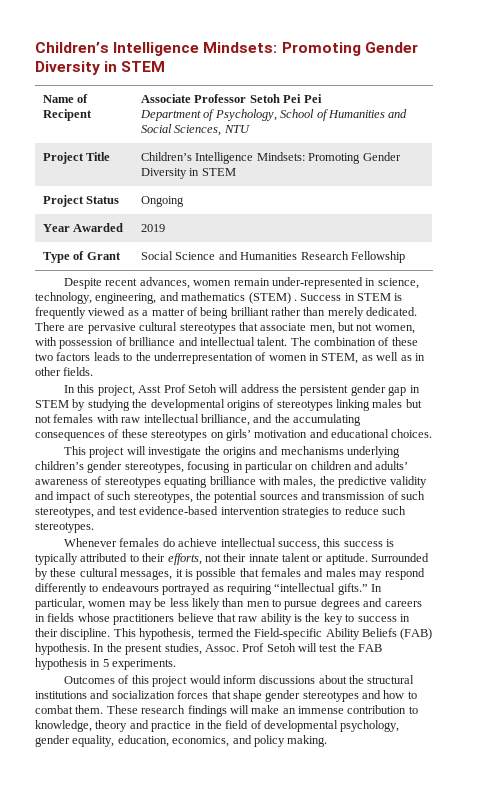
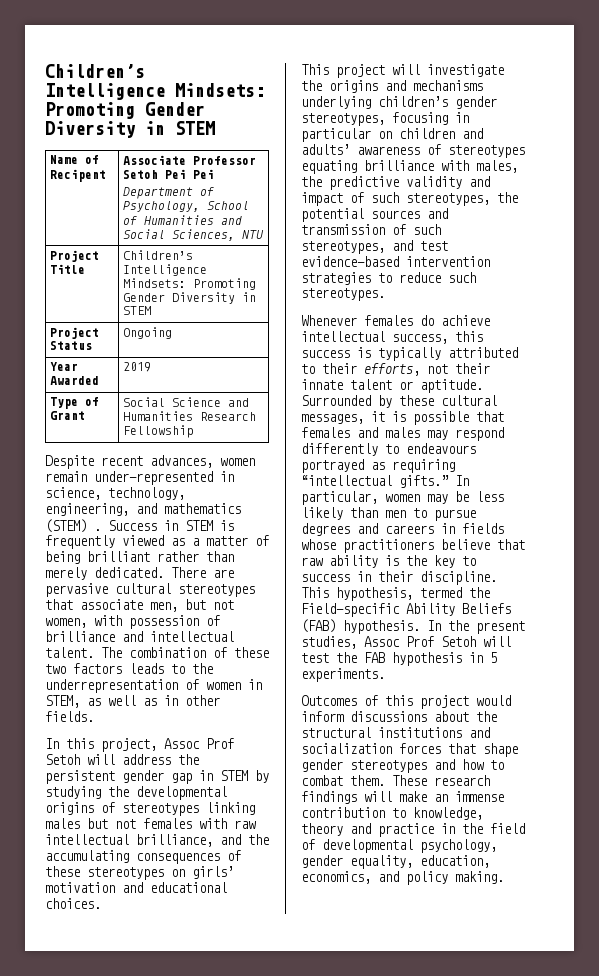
- In this project, Asst Prof Setoh will address the persistent gender gap in STEM by studying the developmental origins of stereotypes linking males but not females with raw intellectual brilliance, and the accumulating consequences of these stereotypes on girls’ motivation and educational choices.
+ In this project, Assoc Prof Setoh will address the persistent gender gap in STEM by studying the developmental origins of stereotypes linking males but not females with raw intellectual brilliance, and the accumulating consequences of these stereotypes on girls’ motivation and educational choices.
- In the present studies, Assoc. Prof Setoh will test the FAB hypothesis in 5 experiments.
+ In the present studies, Assoc Prof Setoh will test the FAB hypothesis in 5 experiments.

